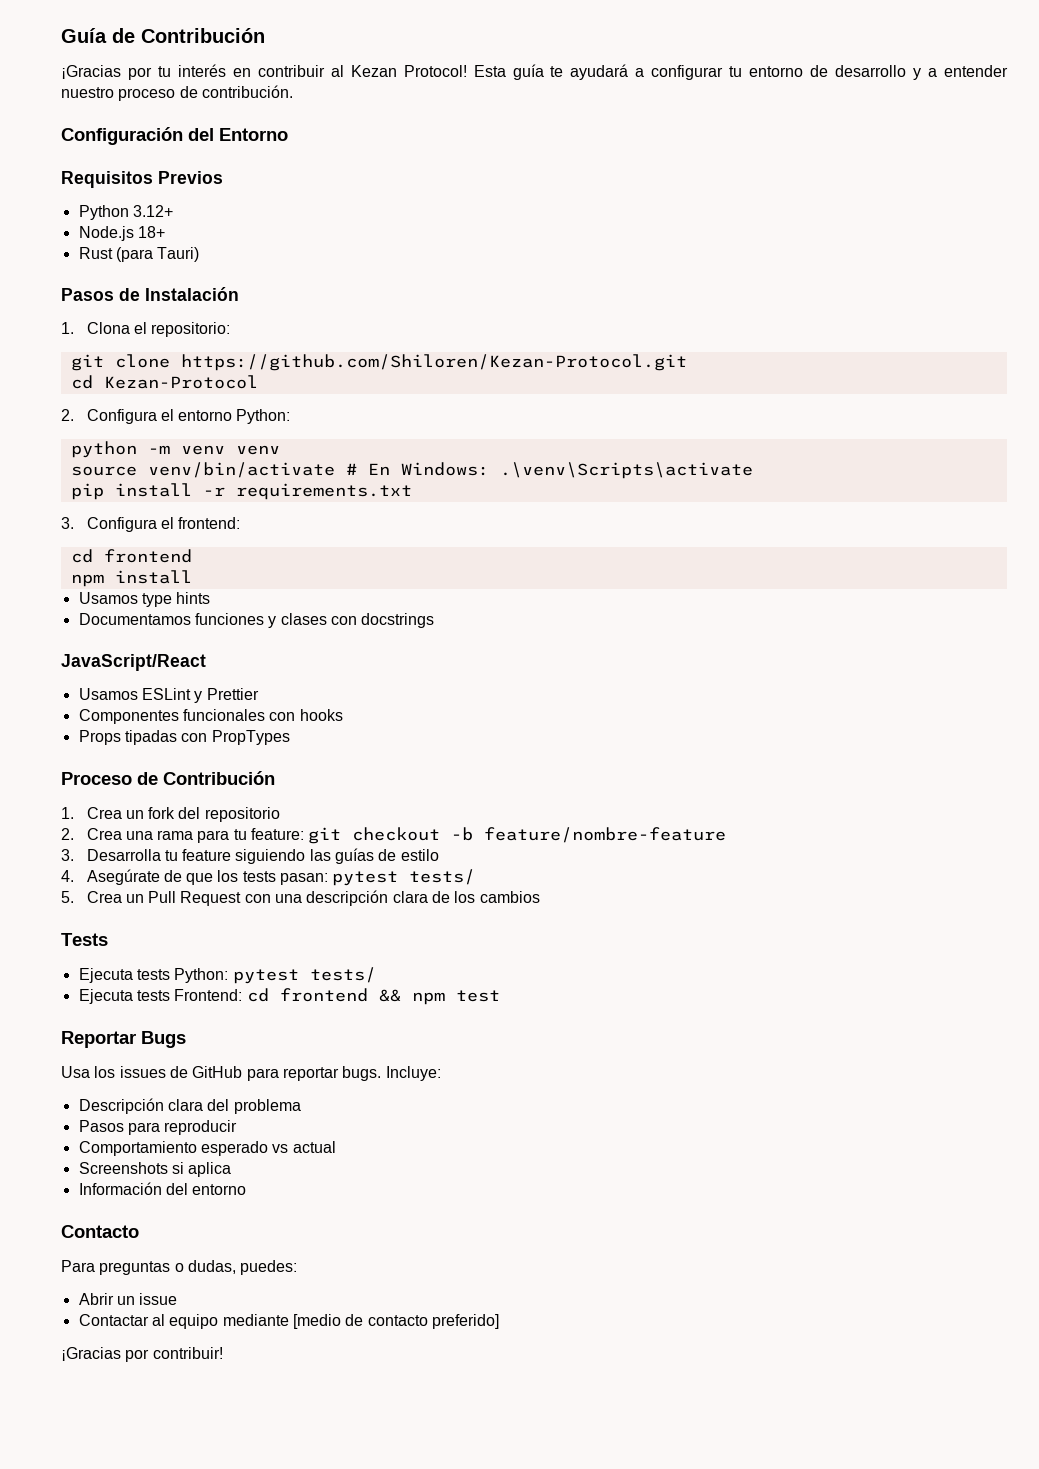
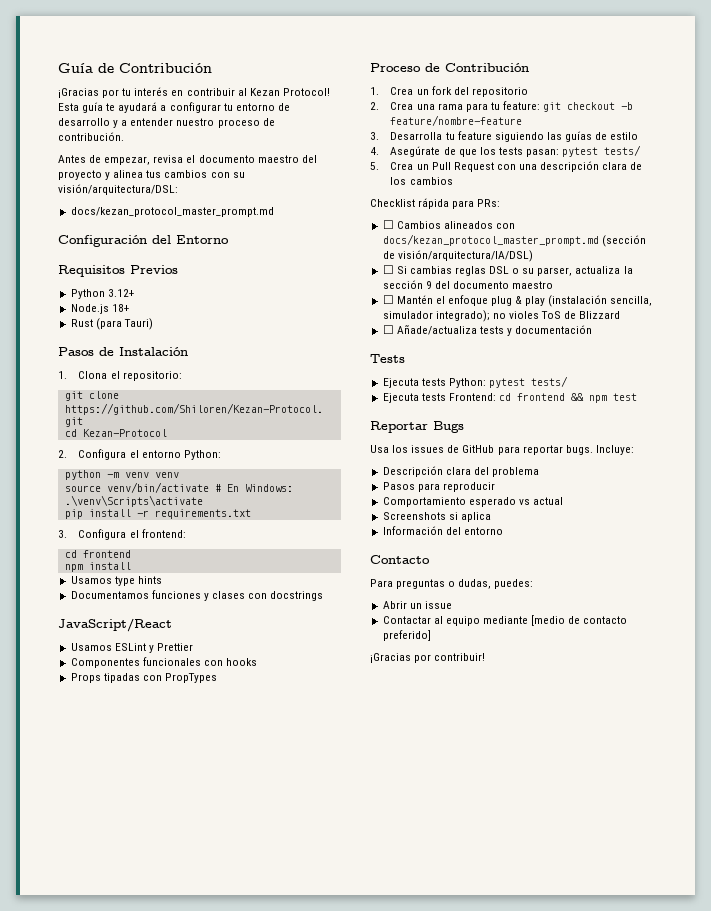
+ Antes de empezar, revisa el documento maestro del proyecto y alinea tus cambios con su visión/arquitectura/DSL:
+ docs/kezan_protocol_master_prompt.md
+ Checklist rápida para PRs:
+ ☐ Cambios alineados con docs/kezan_protocol_master_prompt.md (sección de visión/arquitectura/IA/DSL)
+ ☐ Si cambias reglas DSL o su parser, actualiza la sección 9 del documento maestro
+ ☐ Mantén el enfoque plug & play (instalación sencilla, simulador integrado); no violes ToS de Blizzard
+ ☐ Añade/actualiza tests y documentación

